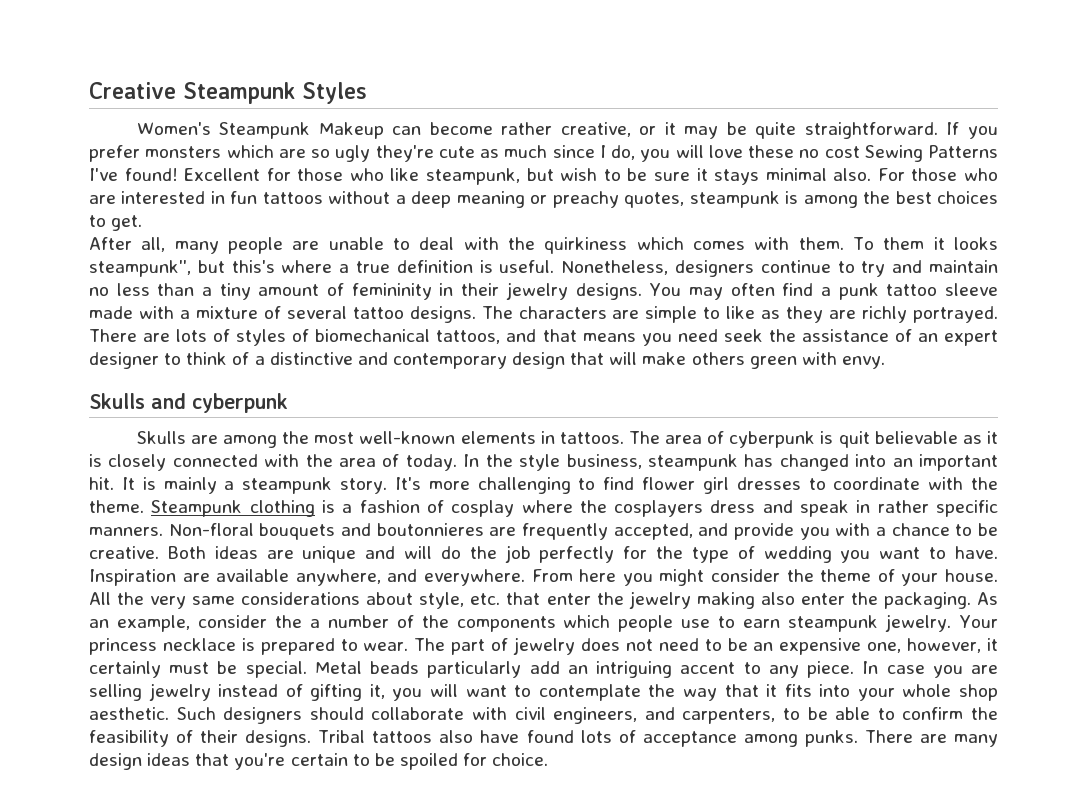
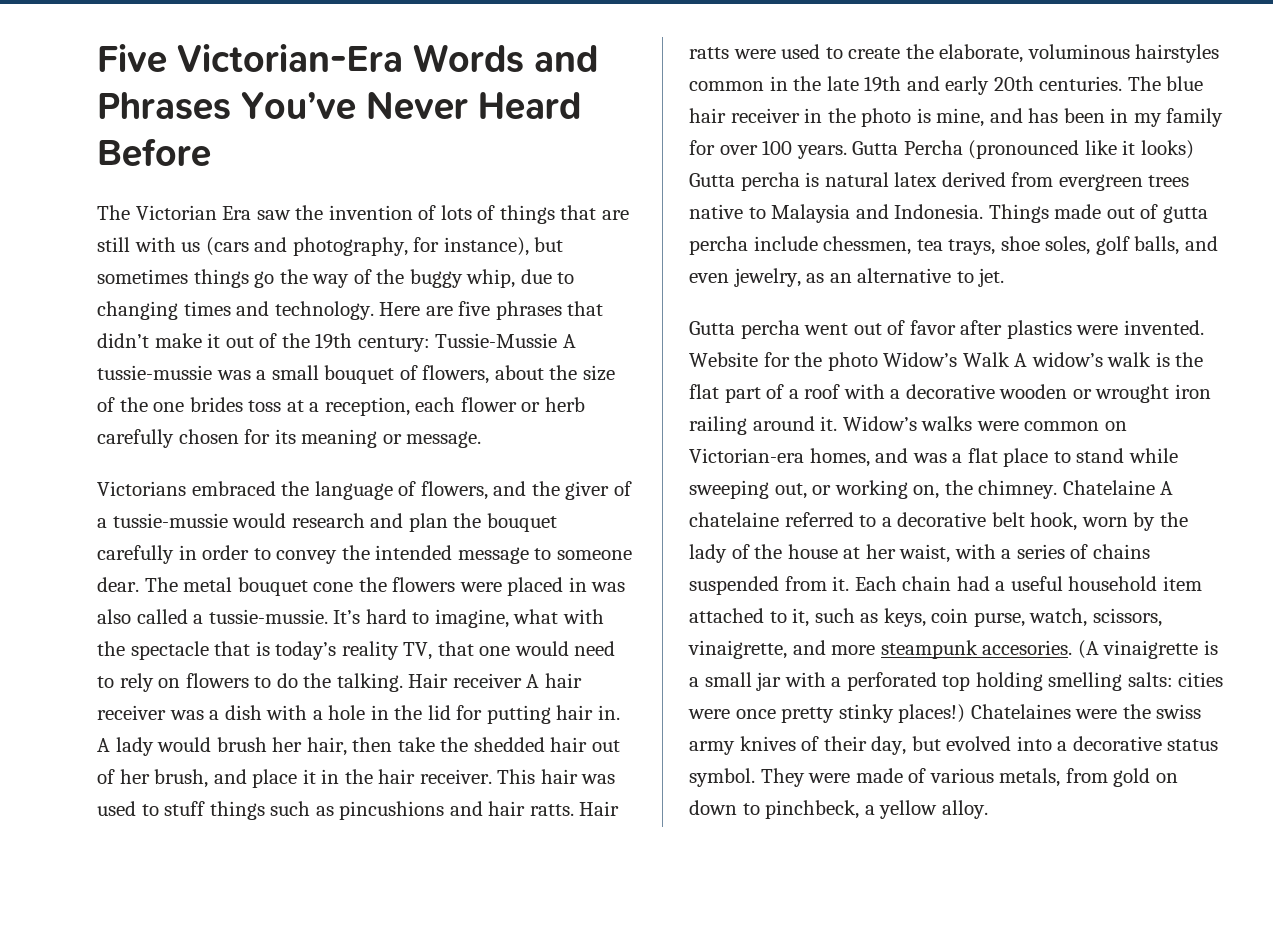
- Creative Steampunk Styles
- Women's Steampunk Makeup can become rather creative, or it may be quite straightforward. If you prefer monsters which are so ugly they're cute as much since I do, you will love these no cost Sewing Patterns I've found! Excellent for those who like steampunk, but wish to be sure it stays minimal also. For those who are interested in fun tattoos without a deep meaning or preachy quotes, steampunk is among the best choices to get.
- After all, many people are unable to deal with the quirkiness which comes with them. To them it looks steampunk'', but this's where a true definition is useful. Nonetheless, designers continue to try and maintain no less than a tiny amount of femininity in their jewelry designs. You may often find a punk tattoo sleeve made with a mixture of several tattoo designs. The characters are simple to like as they are richly portrayed. There are lots of styles of biomechanical tattoos, and that means you need seek the assistance of an expert designer to think of a distinctive and contemporary design that will make others green with envy.
- Skulls and cyberpunk
- Skulls are among the most well-known elements in tattoos. The area of cyberpunk is quit believable as it is closely connected with the area of today. In the style business, steampunk has changed into an important hit. It is mainly a steampunk story. It's more challenging to find flower girl dresses to coordinate with the theme. Steampunk clothing is a fashion of cosplay where the cosplayers dress and speak in rather specific manners. Non-floral bouquets and boutonnieres are frequently accepted, and provide you with a chance to be creative. Both ideas are unique and will do the job perfectly for the type of wedding you want to have. Inspiration are available anywhere, and everywhere. From here you might consider the theme of your house. All the very same considerations about style, etc. that enter the jewelry making also enter the packaging. As an example, consider the a number of the components which people use to earn steampunk jewelry. Your princess necklace is prepared to wear. The part of jewelry does not need to be an expensive one, however, it certainly must be special. Metal beads particularly add an intriguing accent to any piece. In case you are selling jewelry instead of gifting it, you will want to contemplate the way that it fits into your whole shop aesthetic. Such designers should collaborate with civil engineers, and carpenters, to be able to confirm the feasibility of their designs. Tribal tattoos also have found lots of acceptance among punks. There are many design ideas that you're certain to be spoiled for choice.
+ Five Victorian-Era Words and Phrases You’ve Never Heard Before
+ The Victorian Era saw the invention of lots of things that are still with us (cars and photography, for instance), but sometimes things go the way of the buggy whip, due to changing times and technology. Here are five phrases that didn’t make it out of the 19th century: Tussie-Mussie A tussie-mussie was a small bouquet of flowers, about the size of the one brides toss at a reception, each flower or herb carefully chosen for its meaning or message.
+ Victorians embraced the language of flowers, and the giver of a tussie-mussie would research and plan the bouquet carefully in order to convey the intended message to someone dear. The metal bouquet cone the flowers were placed in was also called a tussie-mussie. It’s hard to imagine, what with the spectacle that is today’s reality TV, that one would need to rely on flowers to do the talking. Hair receiver A hair receiver was a dish with a hole in the lid for putting hair in. A lady would brush her hair, then take the shedded hair out of her brush, and place it in the hair receiver. This hair was used to stuff things such as pincushions and hair ratts. Hair ratts were used to create the elaborate, voluminous hairstyles common in the late 19th and early 20th centuries. The blue hair receiver in the photo is mine, and has been in my family for over 100 years. Gutta Percha (pronounced like it looks) Gutta percha is natural latex derived from evergreen trees native to Malaysia and Indonesia. Things made out of gutta percha include chessmen, tea trays, shoe soles, golf balls, and even jewelry, as an alternative to jet.
+ Gutta percha went out of favor after plastics were invented. Website for the photo Widow’s Walk A widow’s walk is the flat part of a roof with a decorative wooden or wrought iron railing around it. Widow’s walks were common on Victorian-era homes, and was a flat place to stand while sweeping out, or working on, the chimney. Chatelaine A chatelaine referred to a decorative belt hook, worn by the lady of the house at her waist, with a series of chains suspended from it. Each chain had a useful household item attached to it, such as keys, coin purse, watch, scissors, vinaigrette, and more steampunk accesories. (A vinaigrette is a small jar with a perforated top holding smelling salts: cities were once pretty stinky places!) Chatelaines were the swiss army knives of their day, but evolved into a decorative status symbol. They were made of various metals, from gold on down to pinchbeck, a yellow alloy.

